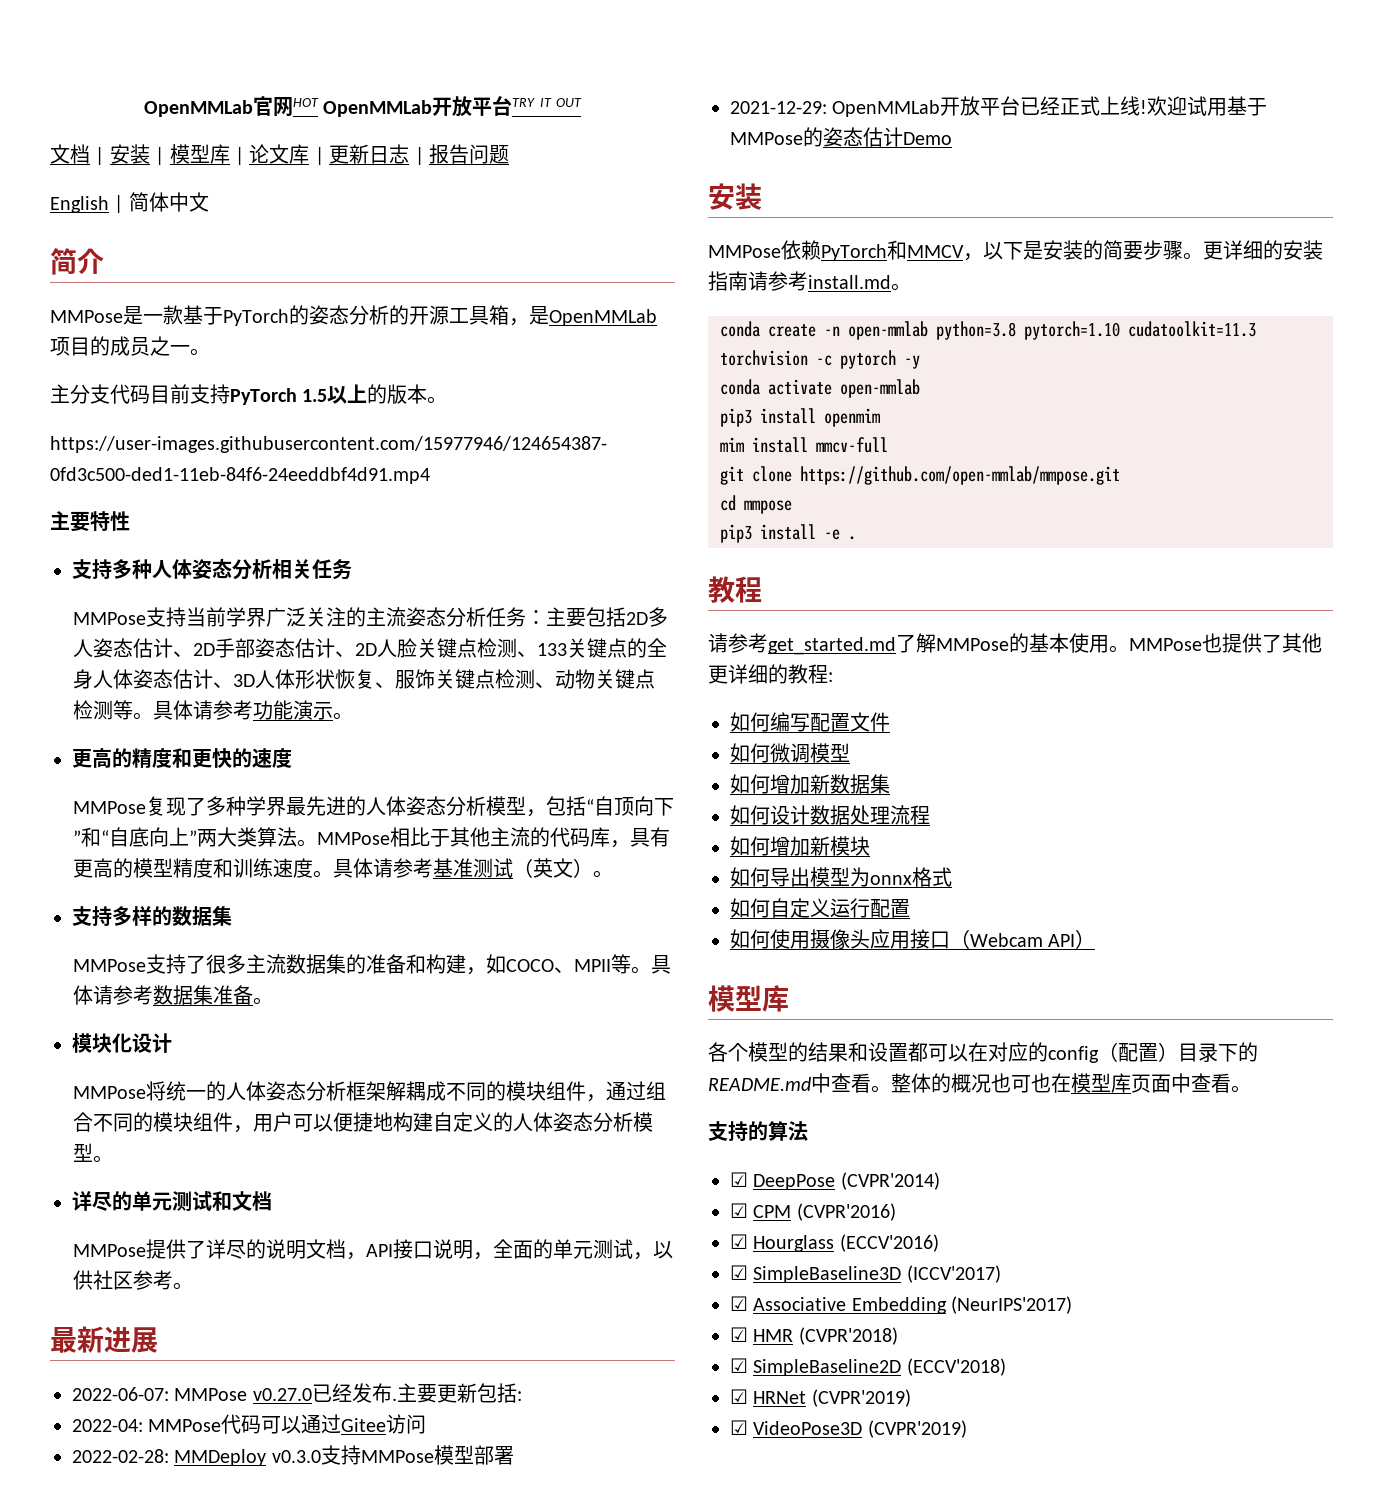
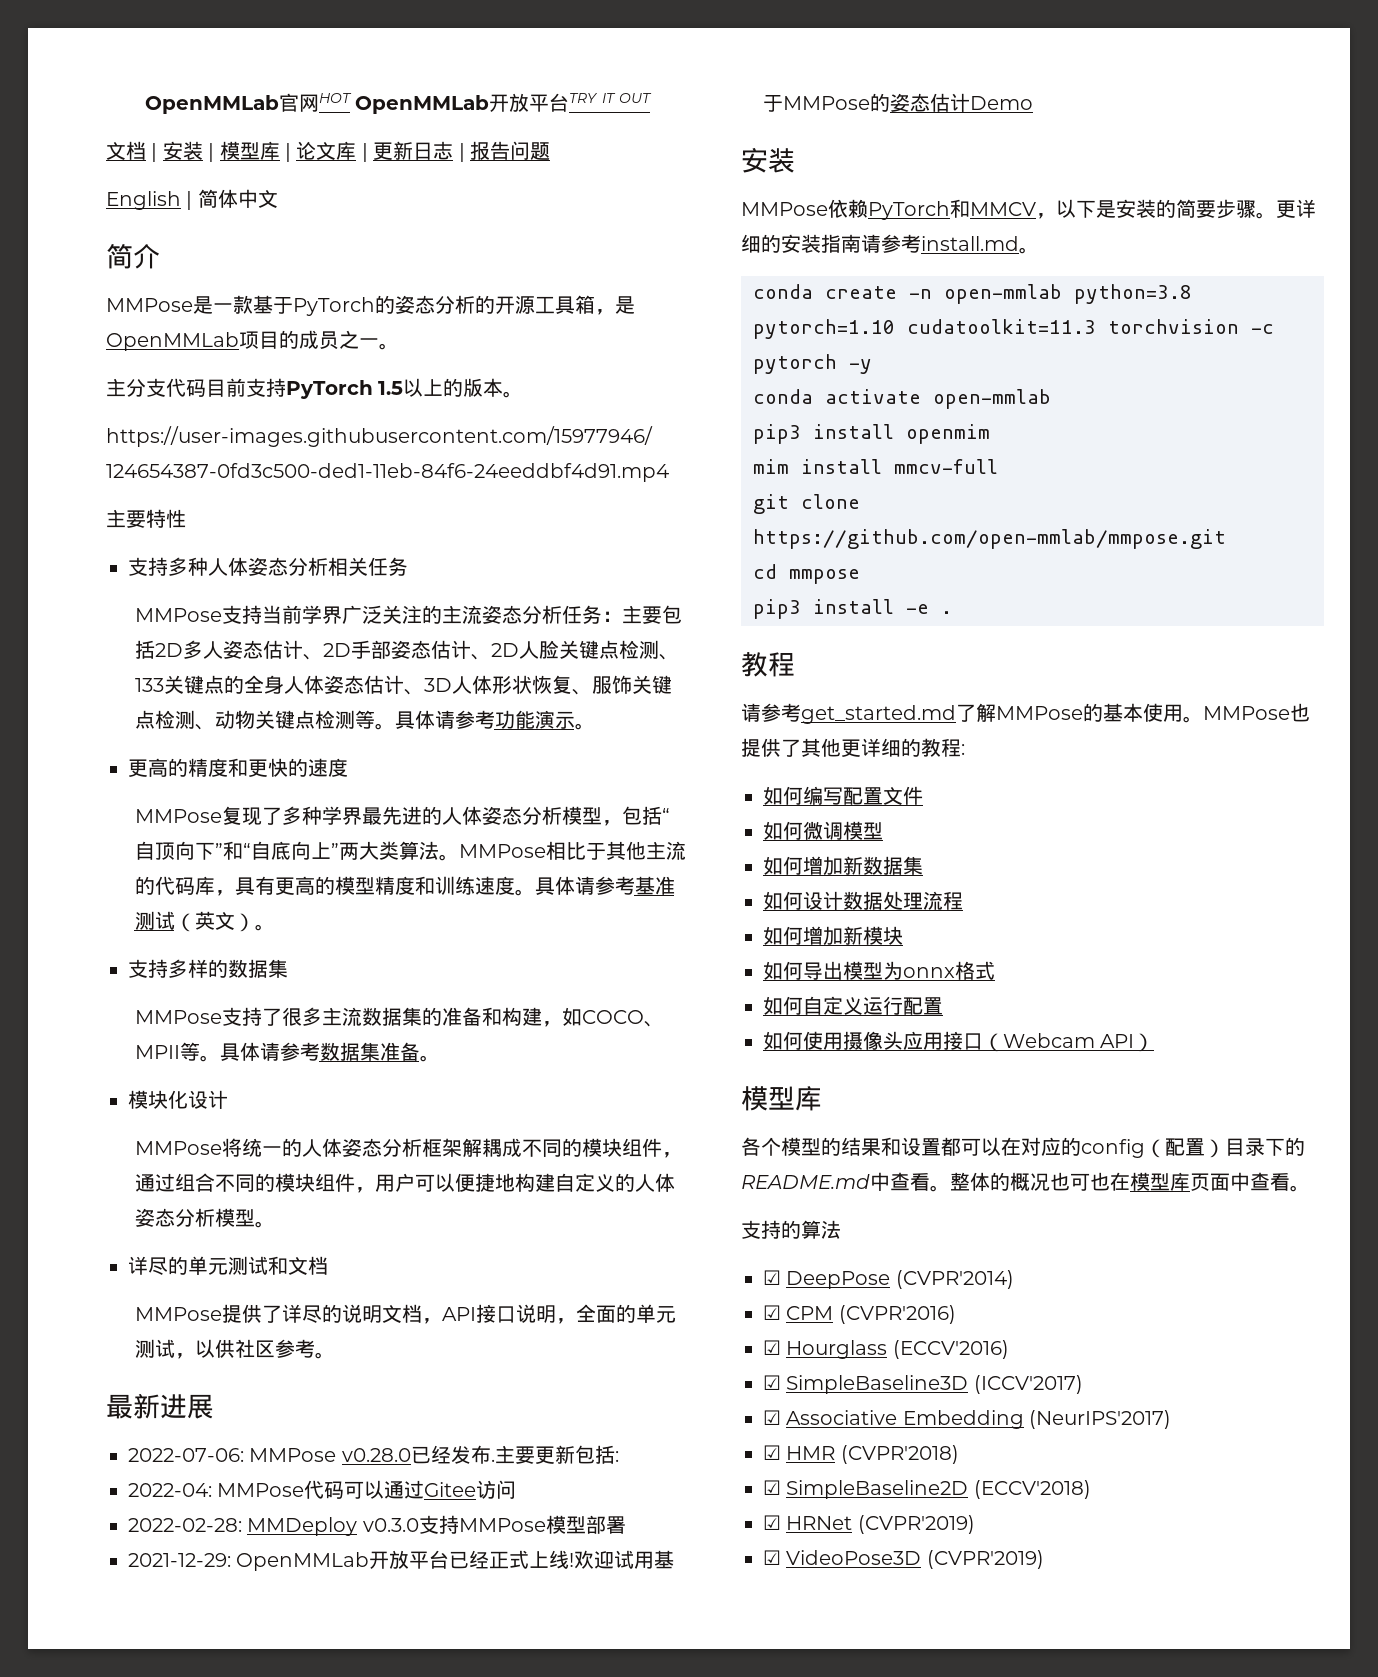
- 2022-06-07: MMPose v0.27.0已经发布.
+ 2022-07-06: MMPose v0.28.0已经发布.

